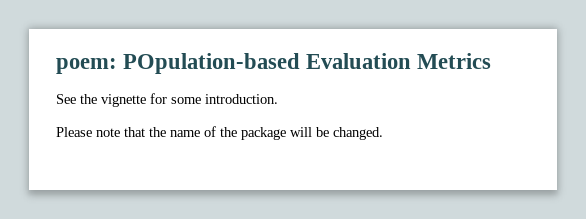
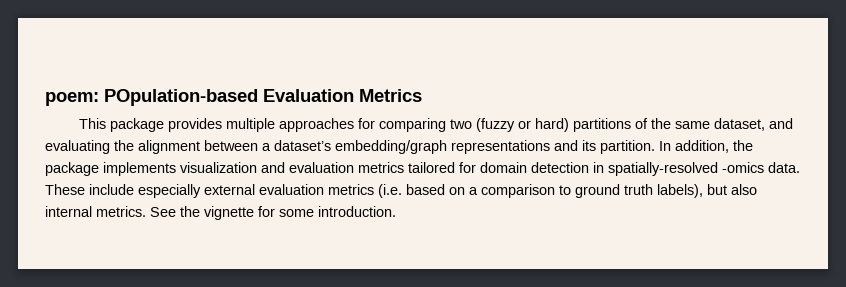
+ This package provides multiple approaches for comparing two (fuzzy or hard) partitions of the same dataset, and evaluating the alignment between a dataset’s embedding/graph representations and its partition. In addition, the package implements visualization and evaluation metrics tailored for domain detection in spatially-resolved -omics data. These include especially external evaluation metrics (i.e. based on a comparison to ground truth labels), but also internal metrics.
- Please note that the name of the package will be changed.

